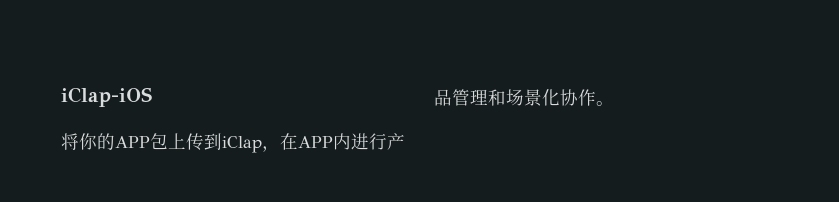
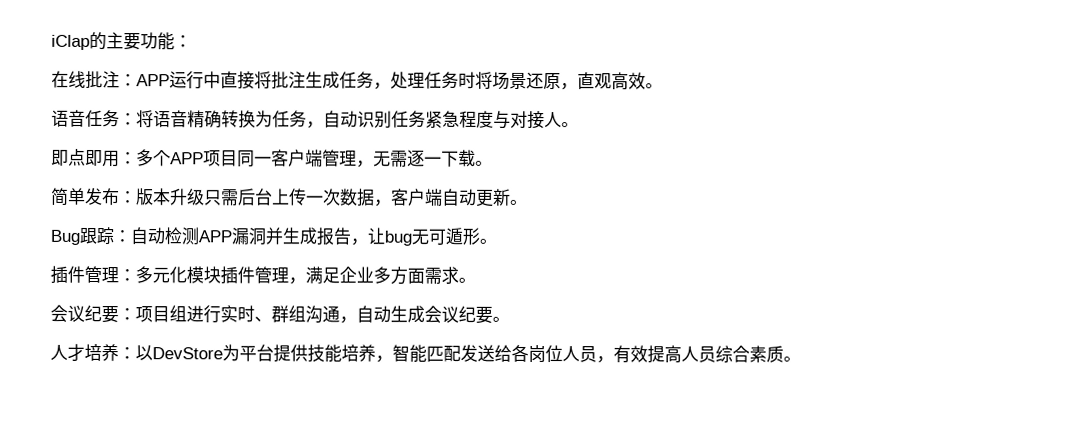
- iClap-iOS
- 将你的APP包上传到iClap，在APP内进行产品管理和场景化协作。
+ iClap的主要功能：
+ 在线批注：APP运行中直接将批注生成任务，处理任务时将场景还原，直观高效。
+ 语音任务：将语音精确转换为任务，自动识别任务紧急程度与对接人。
+ 即点即用：多个APP项目同一客户端管理，无需逐一下载。
+ 简单发布：版本升级只需后台上传一次数据，客户端自动更新。
+ Bug跟踪：自动检测APP漏洞并生成报告，让bug无可遁形。
+ 插件管理：多元化模块插件管理，满足企业多方面需求。
+ 会议纪要：项目组进行实时、群组沟通，自动生成会议纪要。
+ 人才培养：以DevStore为平台提供技能培养，智能匹配发送给各岗位人员，有效提高人员综合素质。

